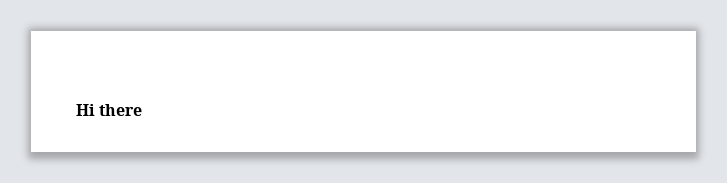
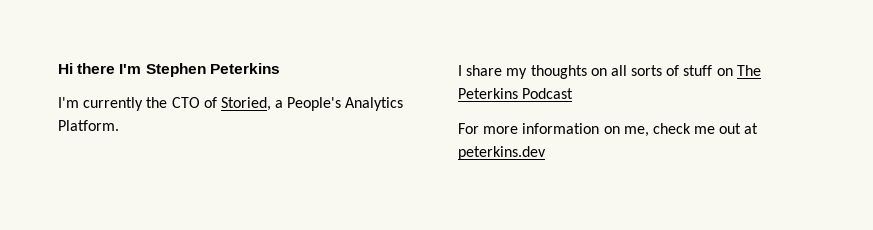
- Hi there
+ Hi there I'm Stephen Peterkins
+ I'm currently the CTO of Storied, a People's Analytics Platform.
+ I share my thoughts on all sorts of stuff on The Peterkins Podcast
+ For more information on me, check me out at peterkins.dev

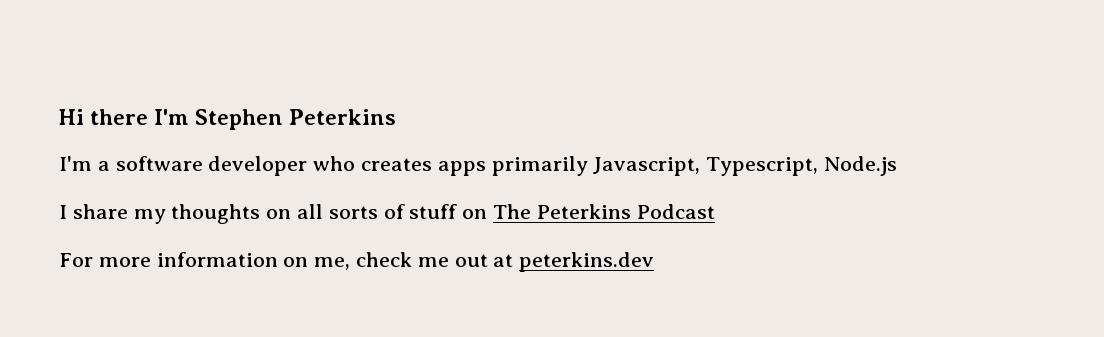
- I'm currently the CTO of Storied, a People's Analytics Platform.
+ I'm a software developer who creates apps primarily Javascript, Typescript, Node.js

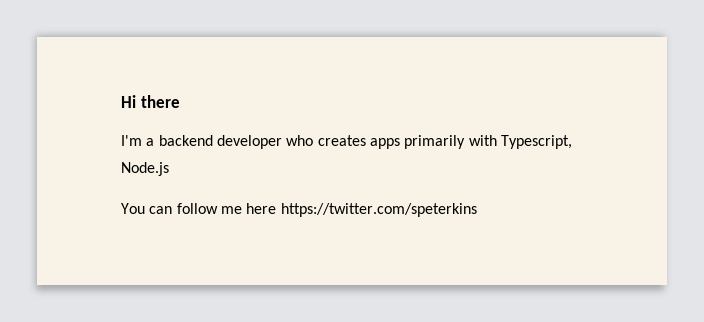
- Hi there I'm Stephen Peterkins
+ Hi there
- I'm a software developer who creates apps primarily Javascript, Typescript, Node.js
+ I'm a backend developer who creates apps primarily with Typescript, Node.js
- I share my thoughts on all sorts of stuff on The Peterkins Podcast
- For more information on me, check me out at peterkins.dev
+ You can follow me here https://twitter.com/speterkins

